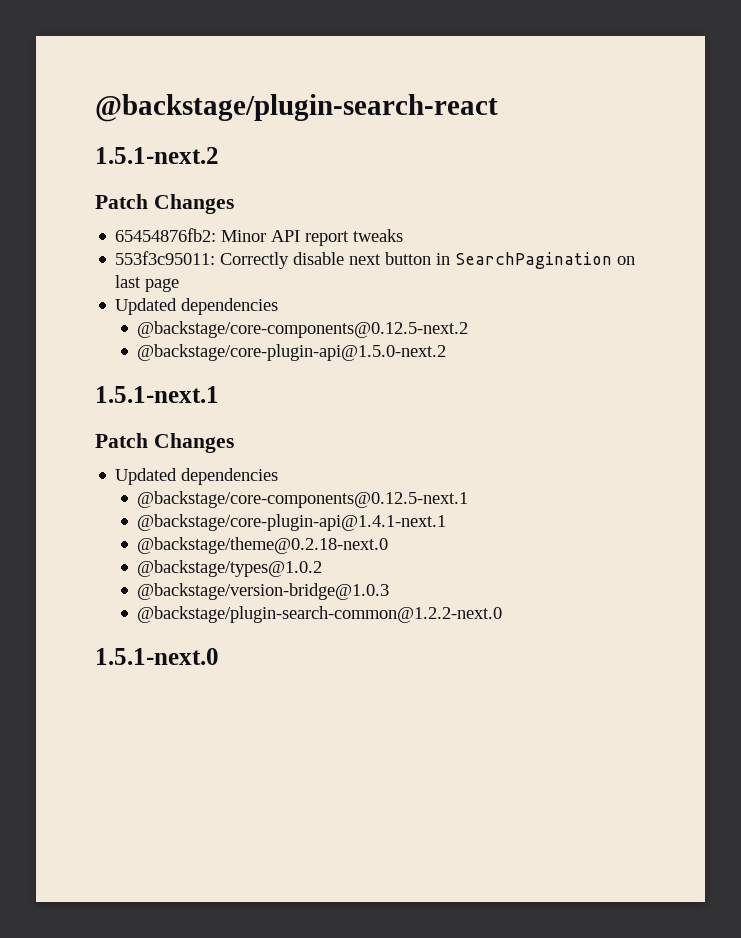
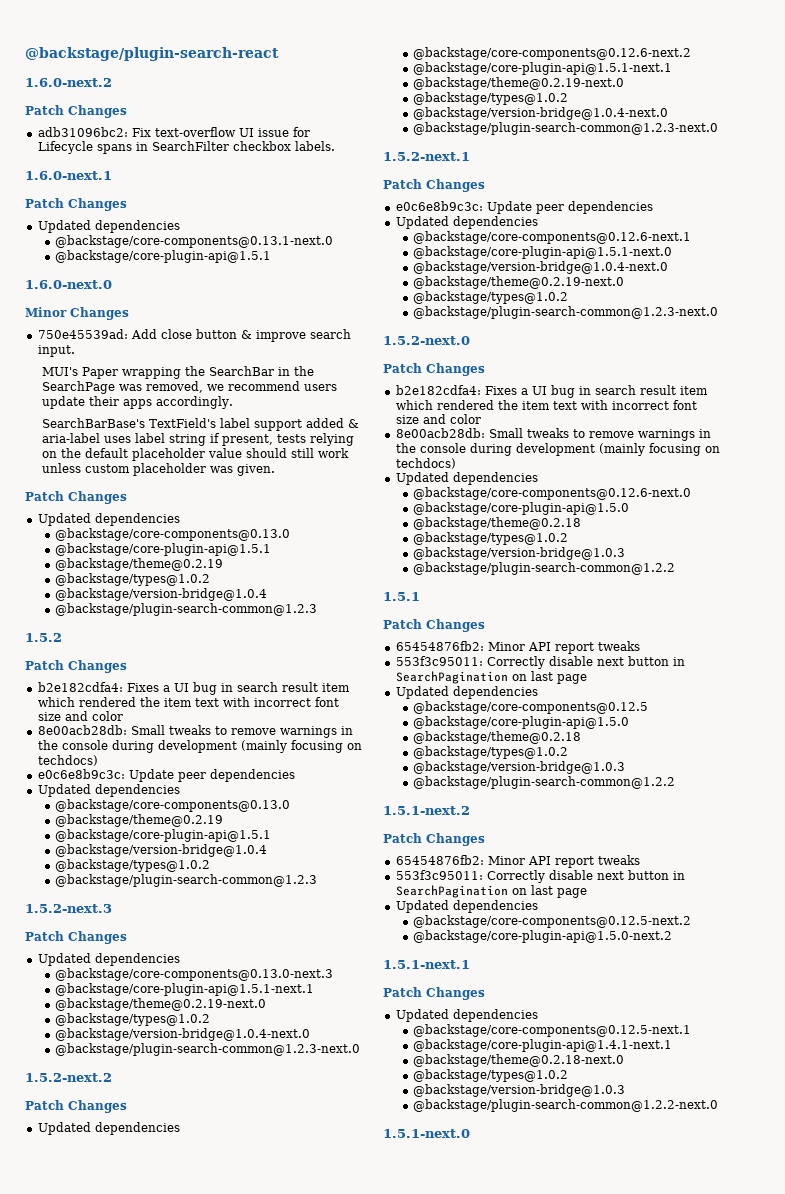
+ 1.6.0-next.2
+ Patch Changes
+ adb31096bc2: Fix text-overflow UI issue for Lifecycle spans in SearchFilter checkbox labels.
+ 1.6.0-next.1
+ Patch Changes
+ Updated dependencies
+ @backstage/core-components@0.13.1-next.0
+ @backstage/core-plugin-api@1.5.1
+ 1.6.0-next.0
+ Minor Changes
+ 750e45539ad: Add close button & improve search input.
+ MUI's Paper wrapping the SearchBar in the SearchPage was removed, we recommend users update their apps accordingly.
+ SearchBarBase's TextField's label support added & aria-label uses label string if present, tests relying on the default placeholder value should still work unless custom placeholder was given.
+ Patch Changes
+ Updated dependencies
+ @backstage/core-components@0.13.0
+ @backstage/core-plugin-api@1.5.1
+ @backstage/theme@0.2.19
+ @backstage/types@1.0.2
+ @backstage/version-bridge@1.0.4
+ @backstage/plugin-search-common@1.2.3
+ 1.5.2
+ Patch Changes
+ b2e182cdfa4: Fixes a UI bug in search result item which rendered the item text with incorrect font size and color
+ 8e00acb28db: Small tweaks to remove warnings in the console during development (mainly focusing on techdocs)
+ e0c6e8b9c3c: Update peer dependencies
+ Updated dependencies
+ @backstage/core-components@0.13.0
+ @backstage/theme@0.2.19
+ @backstage/core-plugin-api@1.5.1
+ @backstage/version-bridge@1.0.4
+ @backstage/types@1.0.2
+ @backstage/plugin-search-common@1.2.3
+ 1.5.2-next.3
+ Patch Changes
+ Updated dependencies
+ @backstage/core-components@0.13.0-next.3
+ @backstage/core-plugin-api@1.5.1-next.1
+ @backstage/theme@0.2.19-next.0
+ @backstage/types@1.0.2
+ @backstage/version-bridge@1.0.4-next.0
+ @backstage/plugin-search-common@1.2.3-next.0
+ 1.5.2-next.2
+ Patch Changes
+ Updated dependencies
+ @backstage/core-components@0.12.6-next.2
+ @backstage/core-plugin-api@1.5.1-next.1
+ @backstage/theme@0.2.19-next.0
+ @backstage/types@1.0.2
+ @backstage/version-bridge@1.0.4-next.0
+ @backstage/plugin-search-common@1.2.3-next.0
+ 1.5.2-next.1
+ Patch Changes
+ e0c6e8b9c3c: Update peer dependencies
+ Updated dependencies
+ @backstage/core-components@0.12.6-next.1
+ @backstage/core-plugin-api@1.5.1-next.0
+ @backstage/version-bridge@1.0.4-next.0
+ @backstage/theme@0.2.19-next.0
+ @backstage/types@1.0.2
+ @backstage/plugin-search-common@1.2.3-next.0
+ 1.5.2-next.0
+ Patch Changes
+ b2e182cdfa4: Fixes a UI bug in search result item which rendered the item text with incorrect font size and color
+ 8e00acb28db: Small tweaks to remove warnings in the console during development (mainly focusing on techdocs)
+ Updated dependencies
+ @backstage/core-components@0.12.6-next.0
+ @backstage/core-plugin-api@1.5.0
+ @backstage/theme@0.2.18
+ @backstage/types@1.0.2
+ @backstage/version-bridge@1.0.3
+ @backstage/plugin-search-common@1.2.2
+ 1.5.1
+ Patch Changes
+ 65454876fb2: Minor API report tweaks
+ 553f3c95011: Correctly disable next button in SearchPagination on last page
+ Updated dependencies
+ @backstage/core-components@0.12.5
+ @backstage/core-plugin-api@1.5.0
+ @backstage/theme@0.2.18
+ @backstage/types@1.0.2
+ @backstage/version-bridge@1.0.3
+ @backstage/plugin-search-common@1.2.2

